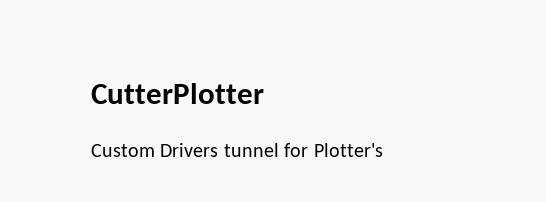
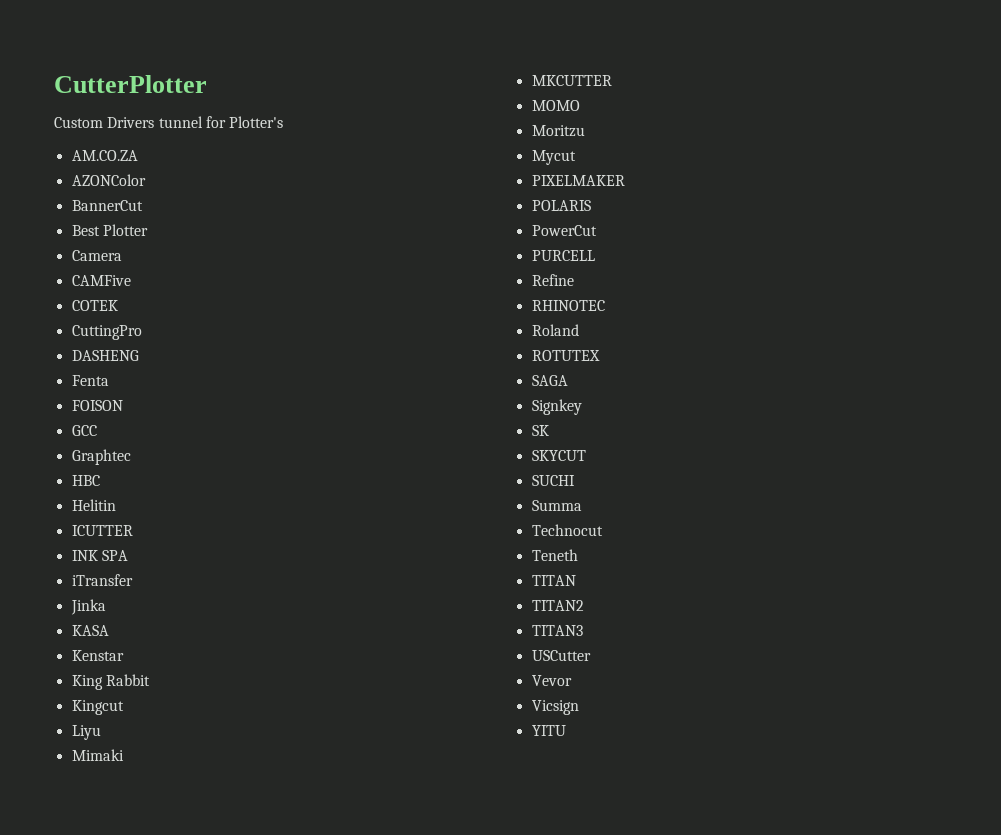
+ AM.CO.ZA
+ AZONColor
+ BannerCut
+ Best Plotter
+ Camera
+ CAMFive
+ COTEK
+ CuttingPro
+ DASHENG
+ Fenta
+ FOISON
+ GCC
+ Graphtec
+ HBC
+ Helitin
+ ICUTTER
+ INK SPA
+ iTransfer
+ Jinka
+ KASA
+ Kenstar
+ King Rabbit
+ Kingcut
+ Liyu
+ Mimaki
+ MKCUTTER
+ MOMO
+ Moritzu
+ Mycut
+ PIXELMAKER
+ POLARIS
+ PowerCut
+ PURCELL
+ Refine
+ RHINOTEC
+ Roland
+ ROTUTEX
+ SAGA
+ Signkey
+ SK
+ SKYCUT
+ SUCHI
+ Summa
+ Technocut
+ Teneth
+ TITAN
+ TITAN2
+ TITAN3
+ USCutter
+ Vevor
+ Vicsign
+ YITU

